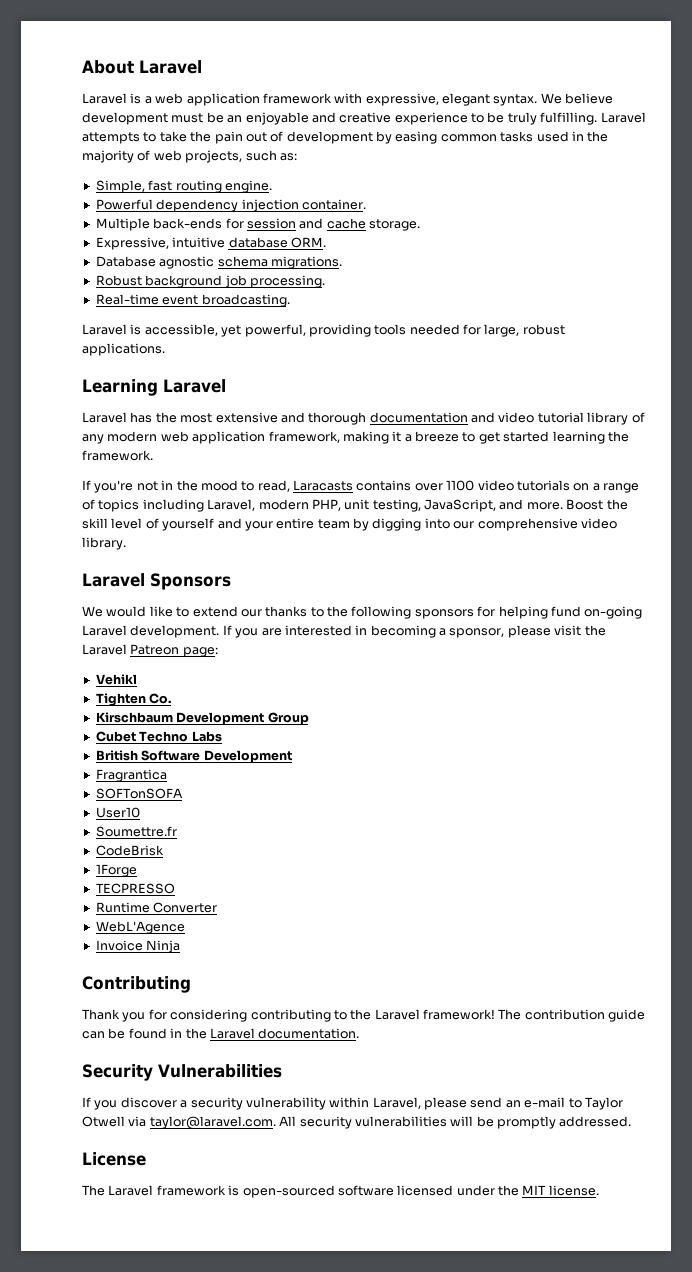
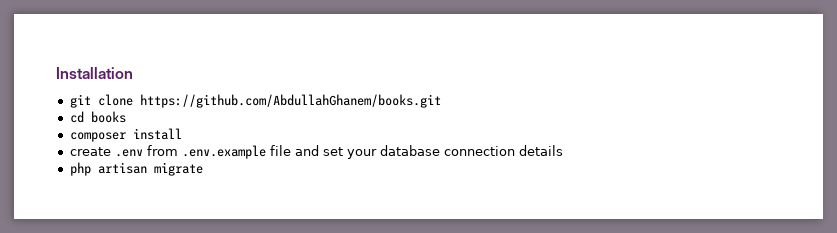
- About Laravel
- Laravel is a web application framework with expressive, elegant syntax. We believe development must be an enjoyable and creative experience to be truly fulfilling. Laravel attempts to take the pain out of development by easing common tasks used in the majority of web projects, such as:
- Simple, fast routing engine.
- Powerful dependency injection container.
- Multiple back-ends for session and cache storage.
- Expressive, intuitive database ORM.
- Database agnostic schema migrations.
- Robust background job processing.
- Real-time event broadcasting.
- Laravel is accessible, yet powerful, providing tools needed for large, robust applications.
- Learning Laravel
- Laravel has the most extensive and thorough documentation and video tutorial library of any modern web application framework, making it a breeze to get started learning the framework.
- If you're not in the mood to read, Laracasts contains over 1100 video tutorials on a range of topics including Laravel, modern PHP, unit testing, JavaScript, and more. Boost the skill level of yourself and your entire team by digging into our comprehensive video library.
- Laravel Sponsors
- We would like to extend our thanks to the following sponsors for helping fund on-going Laravel development. If you are interested in becoming a sponsor, please visit the Laravel Patreon page:
- Vehikl
- Tighten Co.
- Kirschbaum Development Group
- Cubet Techno Labs
- British Software Development
- Fragrantica
- SOFTonSOFA
- User10
- Soumettre.fr
- CodeBrisk
- 1Forge
- TECPRESSO
- Runtime Converter
- WebL'Agence
- Invoice Ninja
- Contributing
- Thank you for considering contributing to the Laravel framework! The contribution guide can be found in the Laravel documentation.
- Security Vulnerabilities
- If you discover a security vulnerability within Laravel, please send an e-mail to Taylor Otwell via taylor@laravel.com. All security vulnerabilities will be promptly addressed.
- License
- The Laravel framework is open-sourced software licensed under the MIT license.
+ Installation
+ git clone https://github.com/AbdullahGhanem/books.git
+ cd books
+ composer install
+ create .env from .env.example file and set your database connection details
+ php artisan migrate

